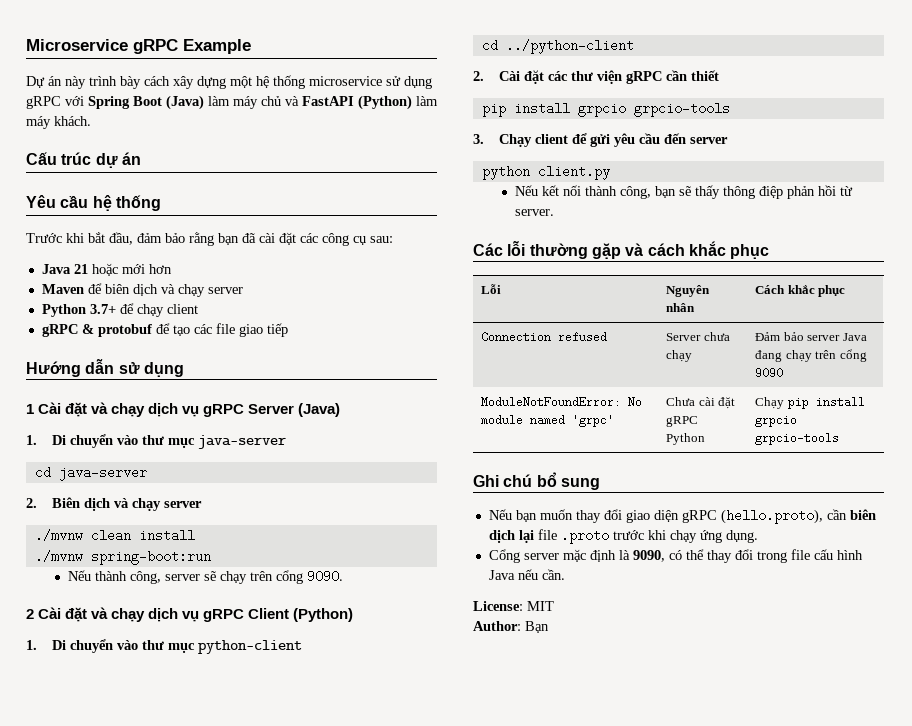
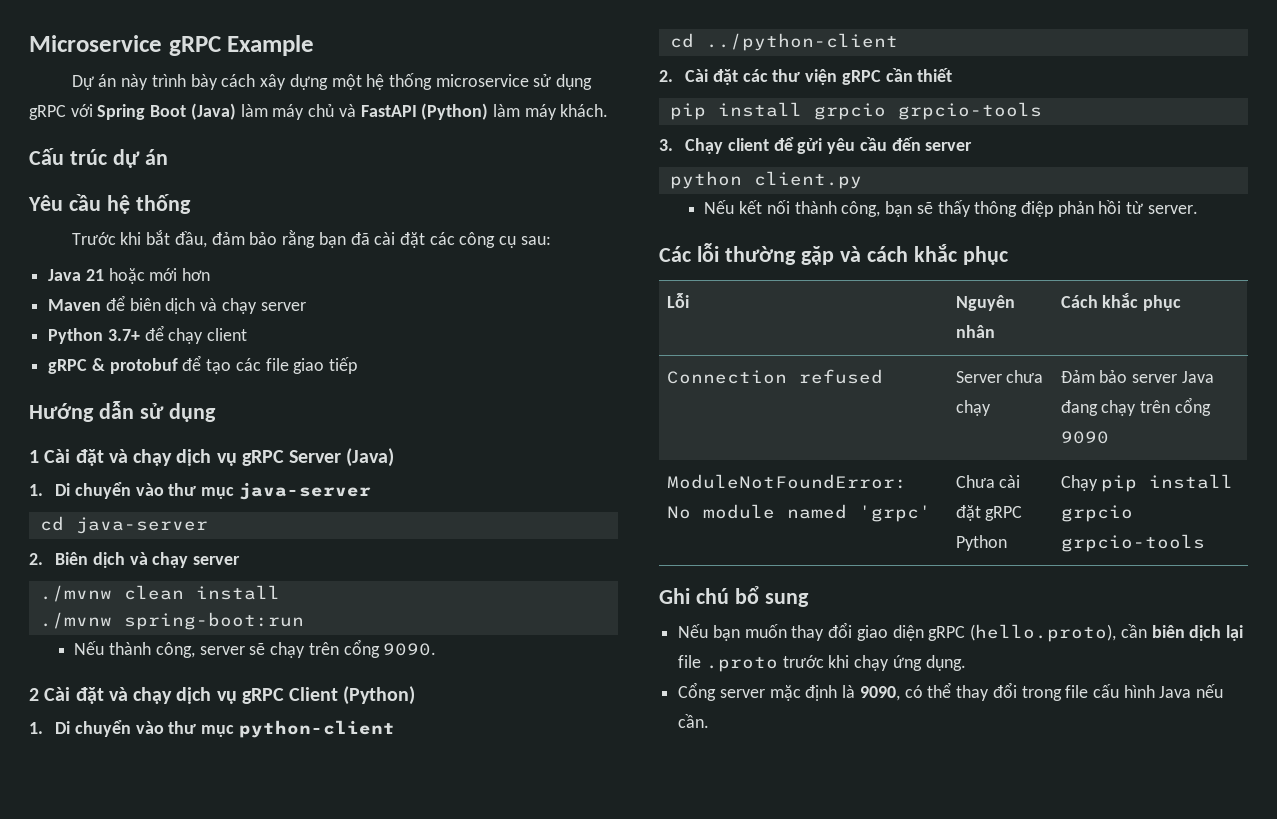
- License: MIT
- Author: Bạn

